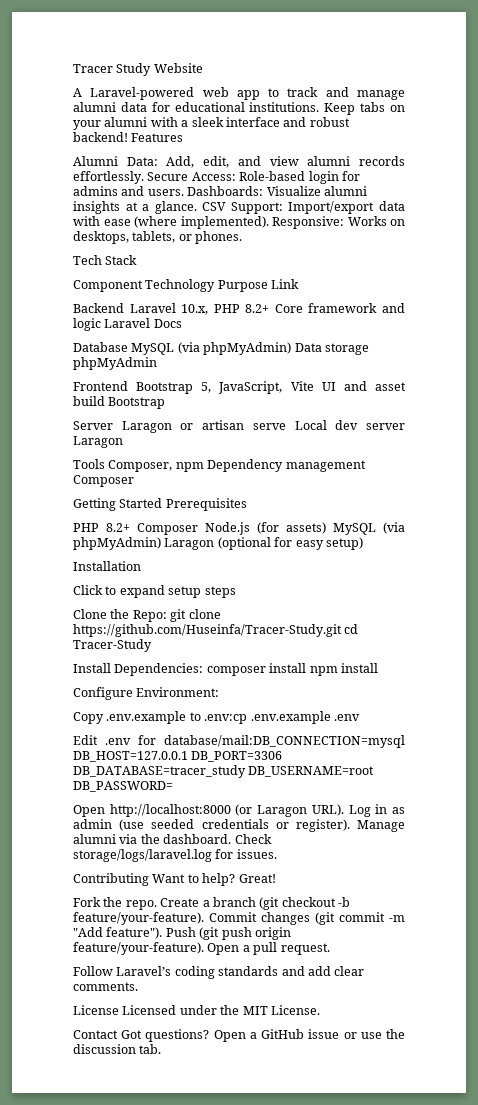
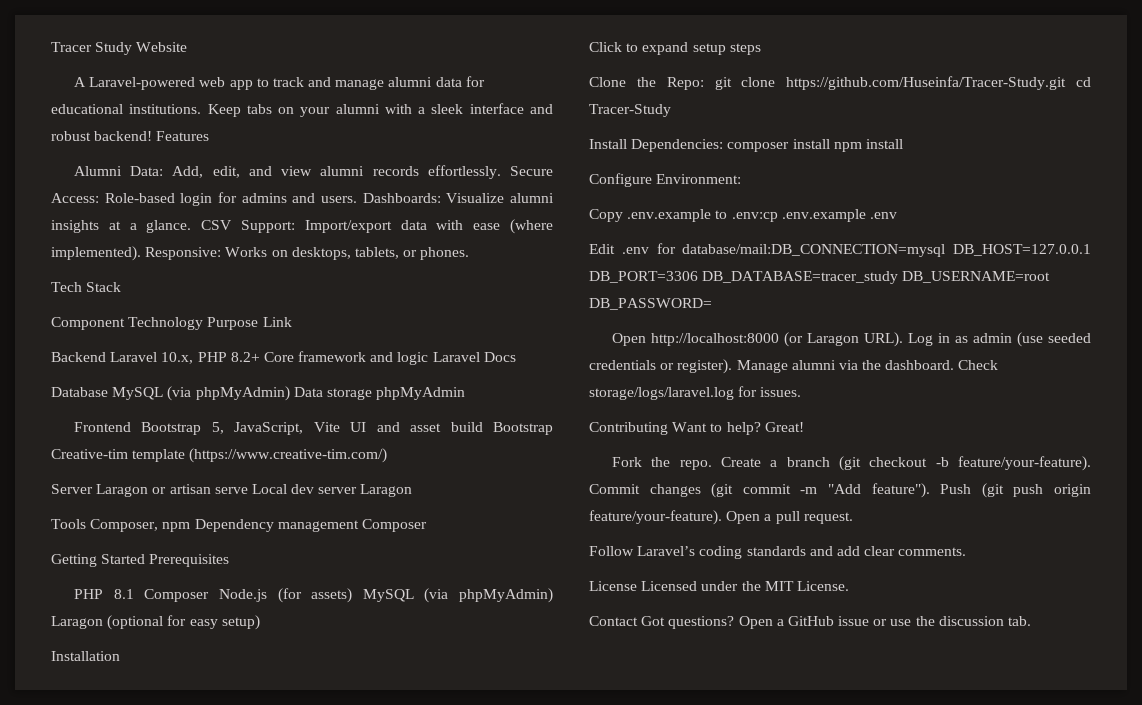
- Frontend Bootstrap 5, JavaScript, Vite UI and asset build Bootstrap
+ Frontend Bootstrap 5, JavaScript, Vite UI and asset build Bootstrap Creative-tim template (https://www.creative-tim.com/)
- PHP 8.2+ Composer Node.js (for assets) MySQL (via phpMyAdmin) Laragon (optional for easy setup)
+ PHP 8.1 Composer Node.js (for assets) MySQL (via phpMyAdmin) Laragon (optional for easy setup)

